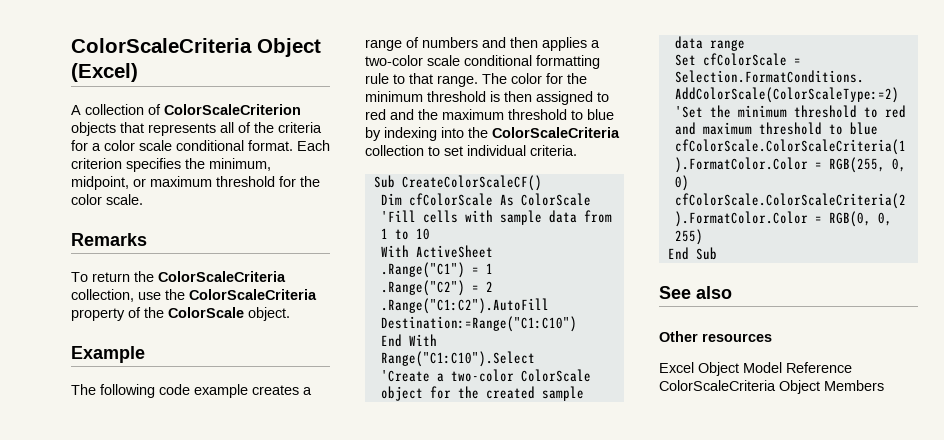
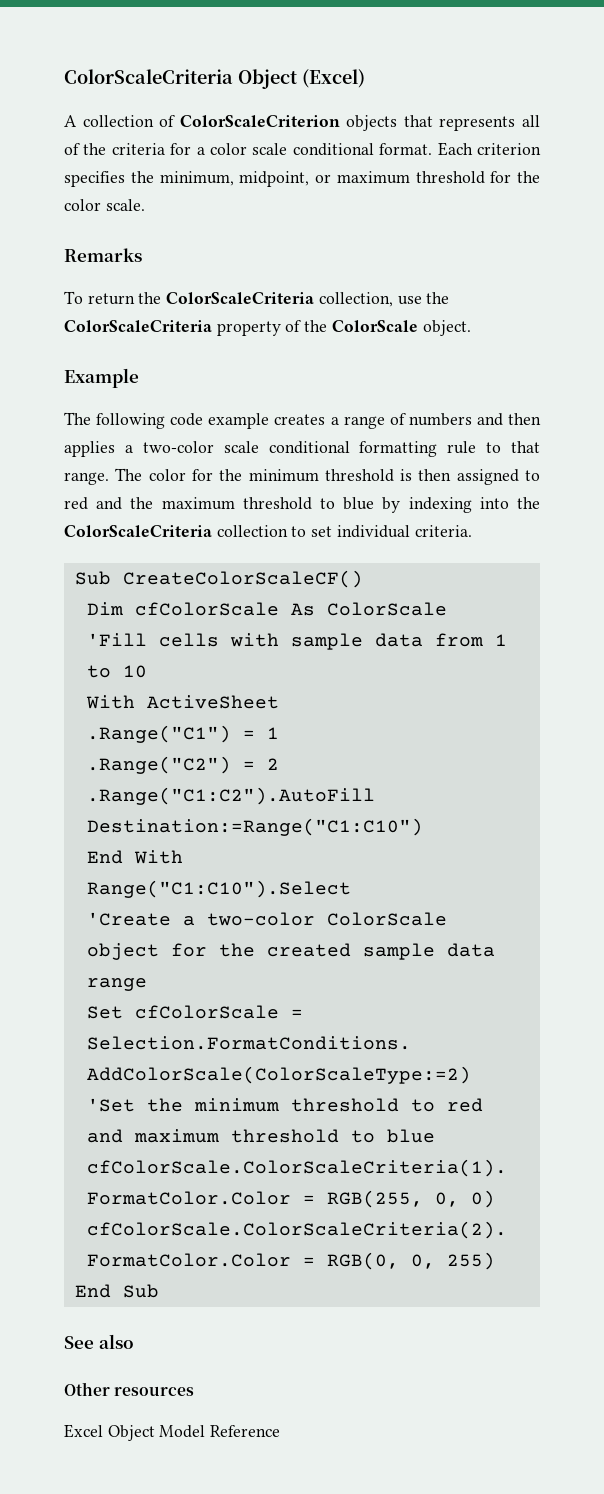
- Excel Object Model Reference ColorScaleCriteria Object Members
+ Excel Object Model Reference

